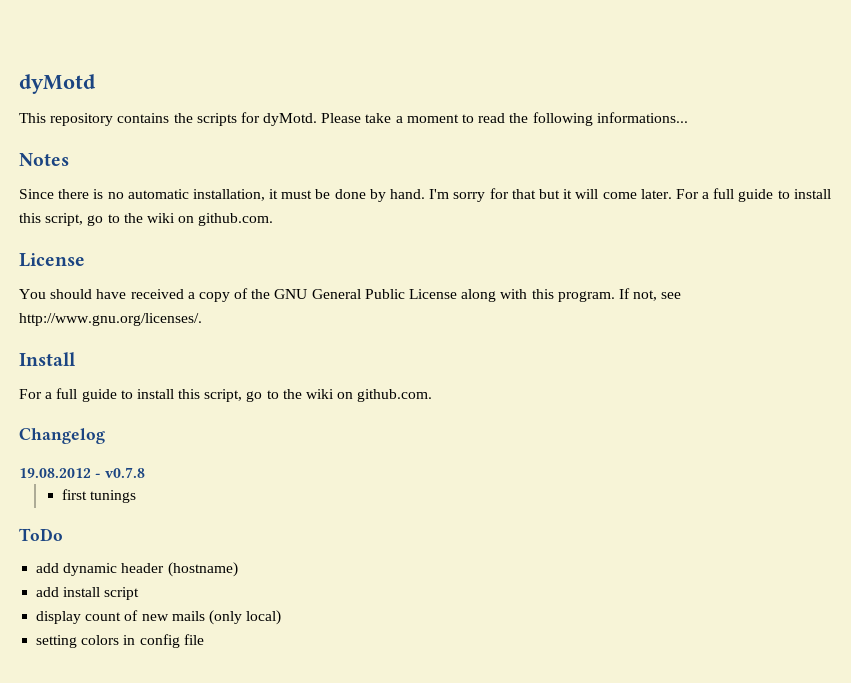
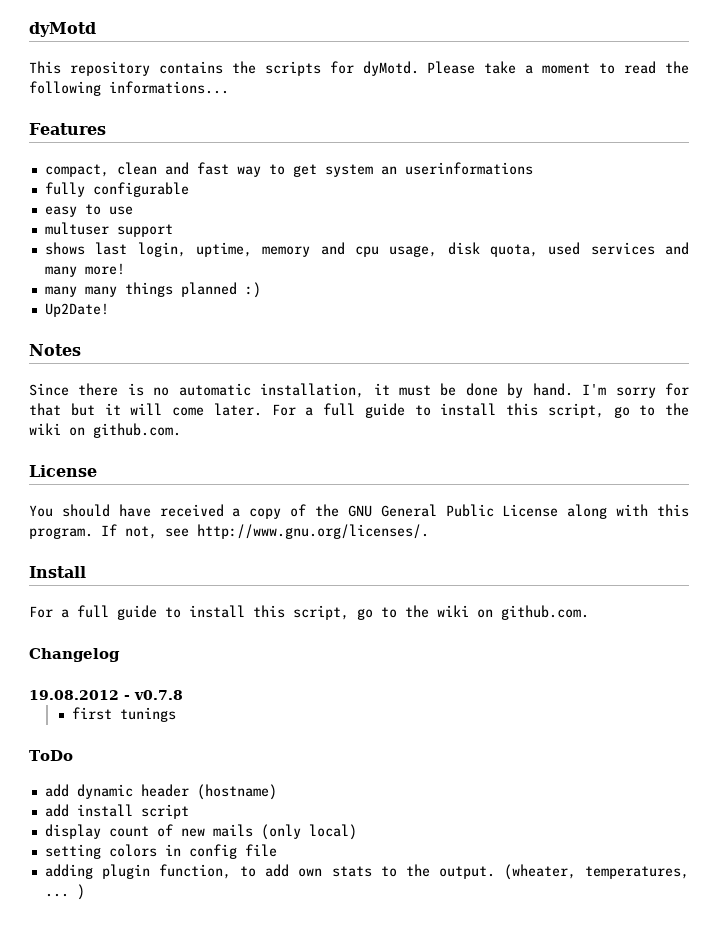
+ Features
+ compact, clean and fast way to get system an userinformations
+ fully configurable
+ easy to use
+ multuser support
+ shows last login, uptime, memory and cpu usage, disk quota, used services and many more!
+ many many things planned :)
+ Up2Date!
+ adding plugin function, to add own stats to the output. (wheater, temperatures, ... )

